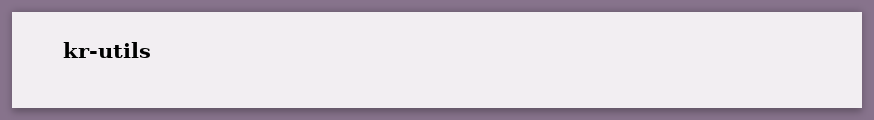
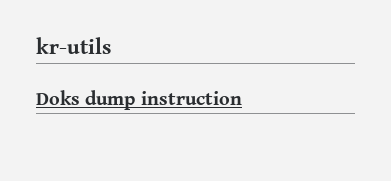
+ Doks dump instruction

